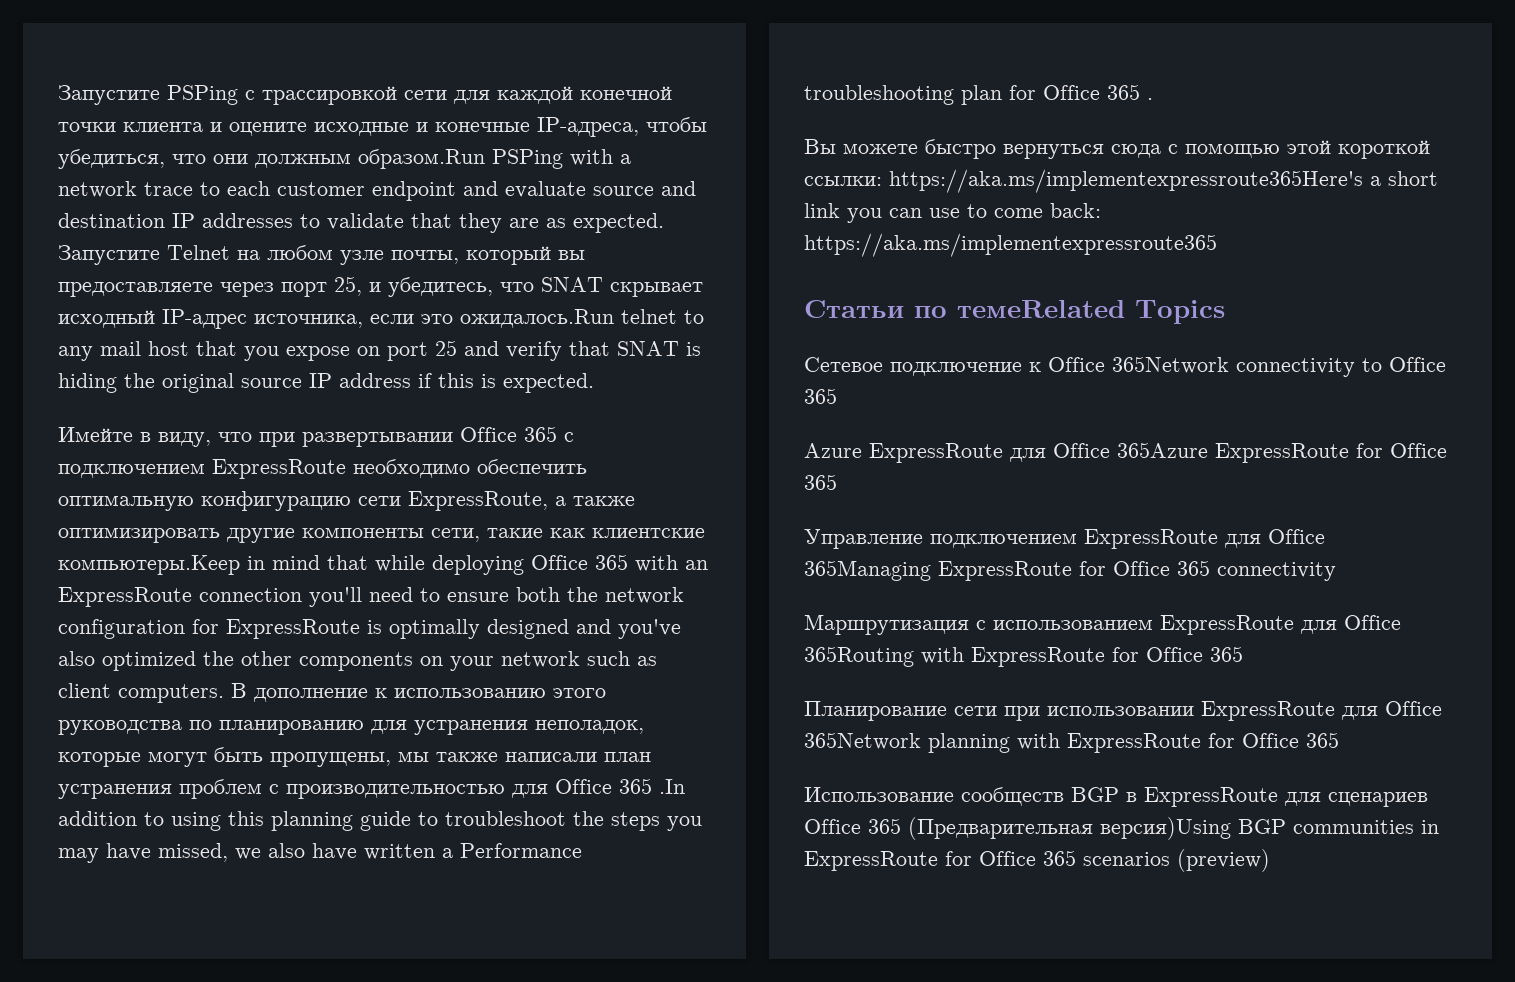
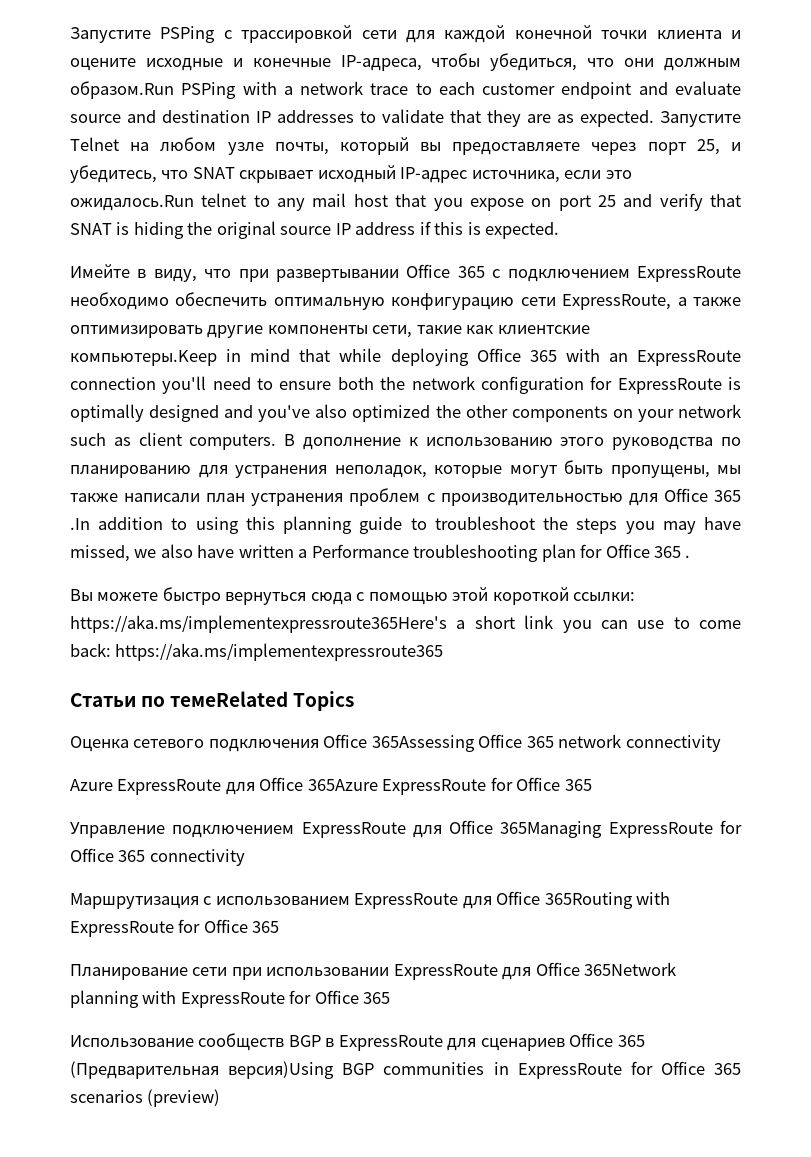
- Сетевое подключение к Office 365Network connectivity to Office 365
+ Оценка сетевого подключения Office 365Assessing Office 365 network connectivity

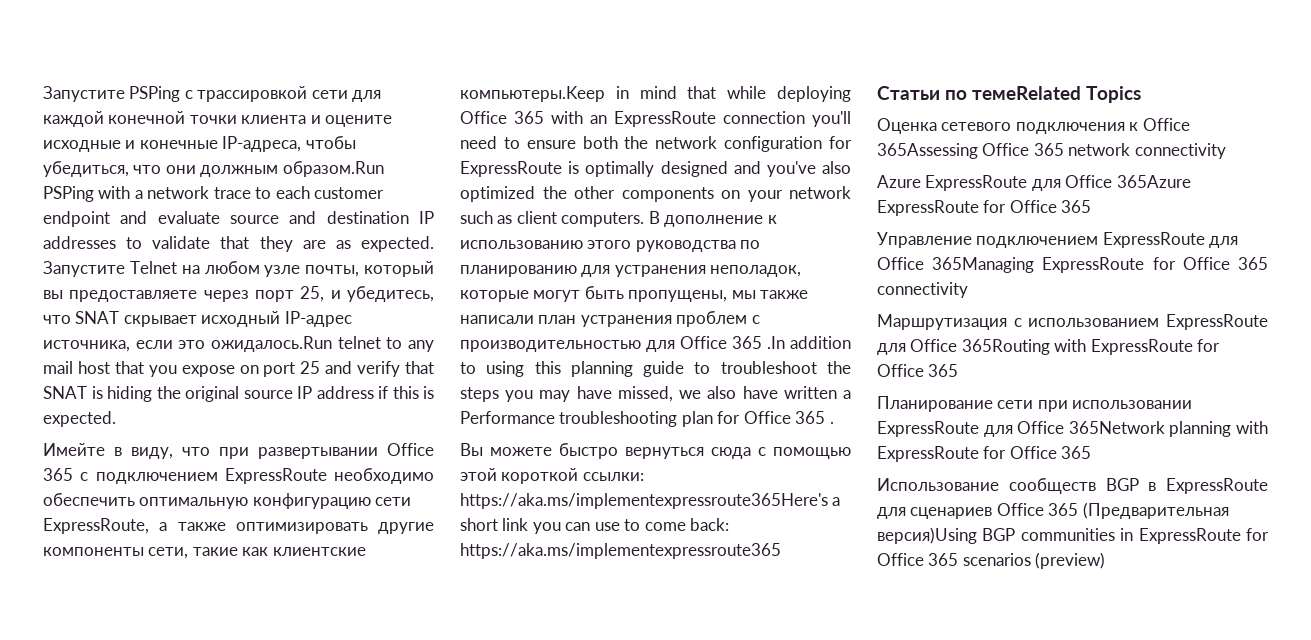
- Оценка сетевого подключения Office 365Assessing Office 365 network connectivity
+ Оценка сетевого подключения к Office 365Assessing Office 365 network connectivity

